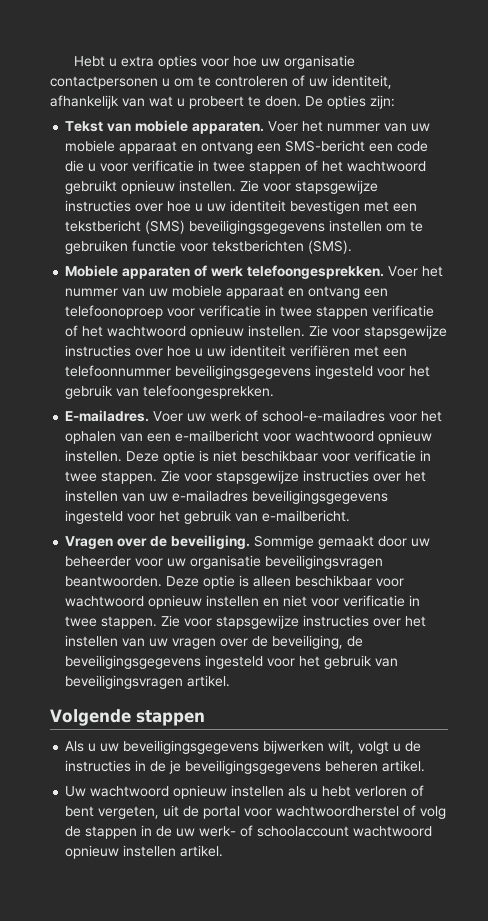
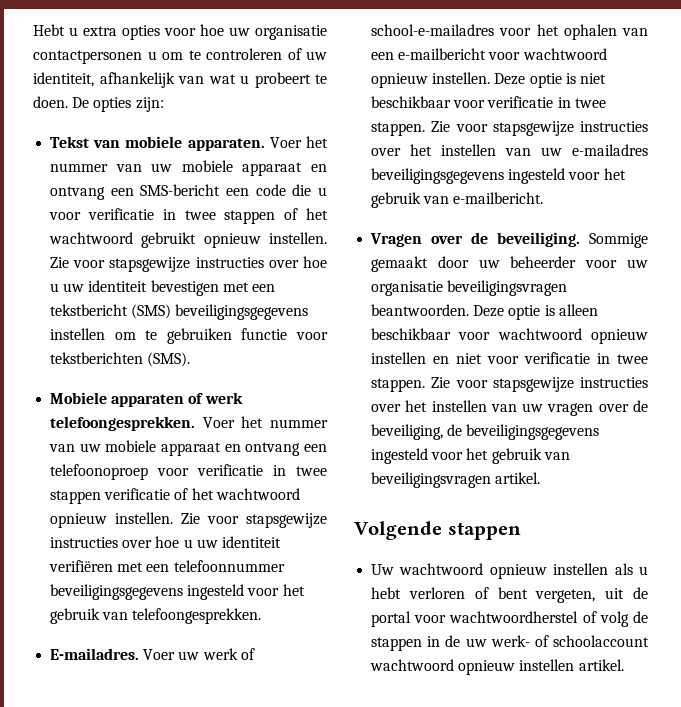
- Als u uw beveiligingsgegevens bijwerken wilt, volgt u de instructies in de je beveiligingsgegevens beheren artikel.

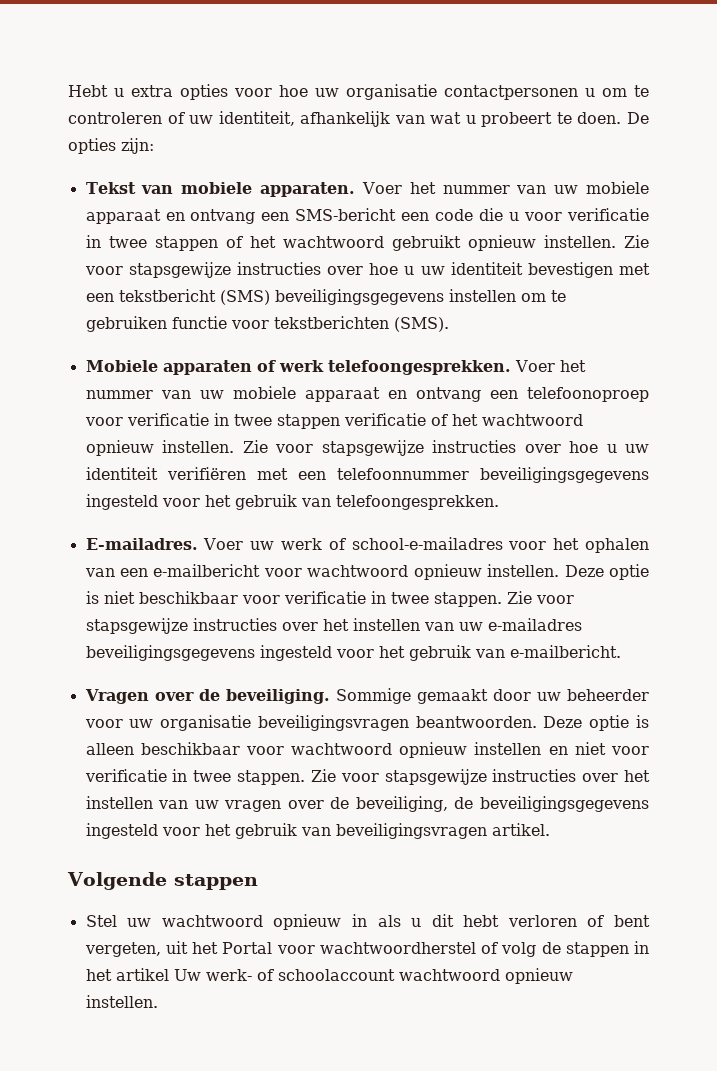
- Uw wachtwoord opnieuw instellen als u hebt verloren of bent vergeten, uit de portal voor wachtwoordherstel of volg de stappen in de uw werk- of schoolaccount wachtwoord opnieuw instellen artikel.
+ Stel uw wachtwoord opnieuw in als u dit hebt verloren of bent vergeten, uit het Portal voor wachtwoordherstel of volg de stappen in het artikel Uw werk- of schoolaccount wachtwoord opnieuw instellen.

